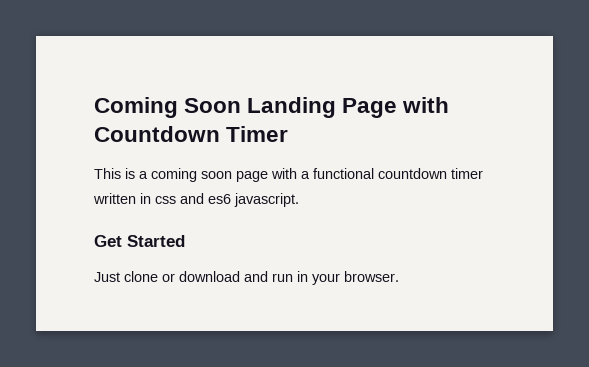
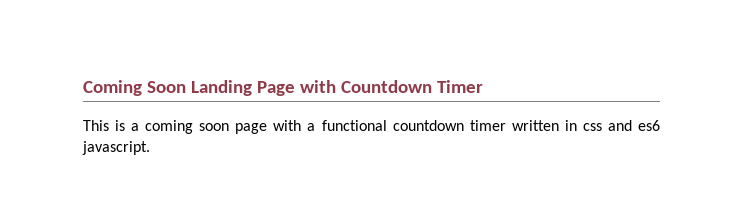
- Get Started
- Just clone or download and run in your browser.

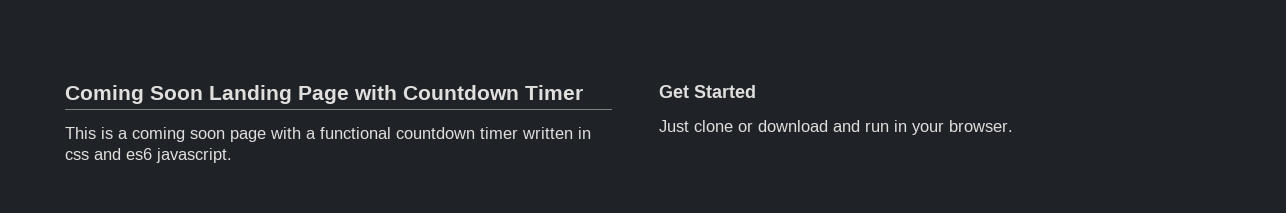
+ Get Started
+ Just clone or download and run in your browser.

